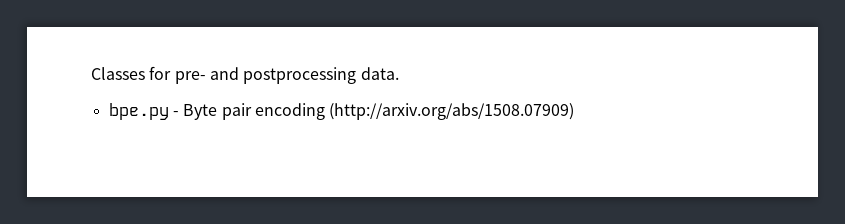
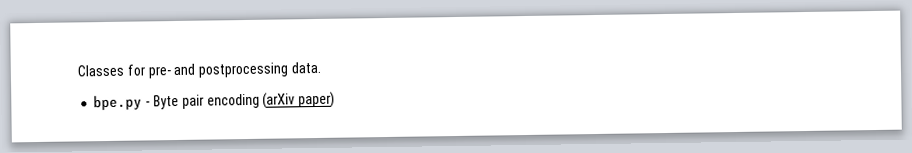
- bpe.py - Byte pair encoding (http://arxiv.org/abs/1508.07909)
+ bpe.py - Byte pair encoding (arXiv paper)

